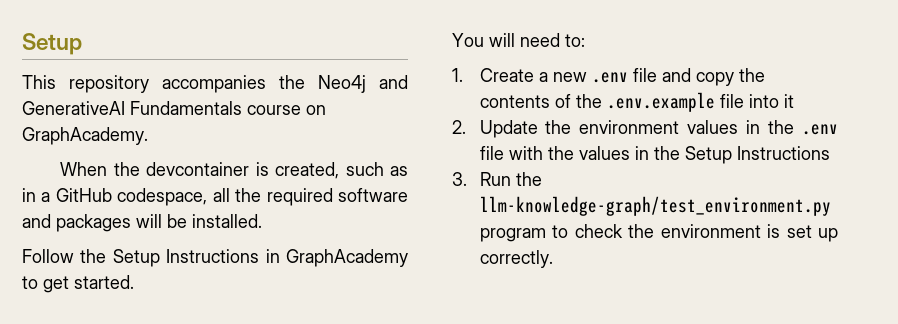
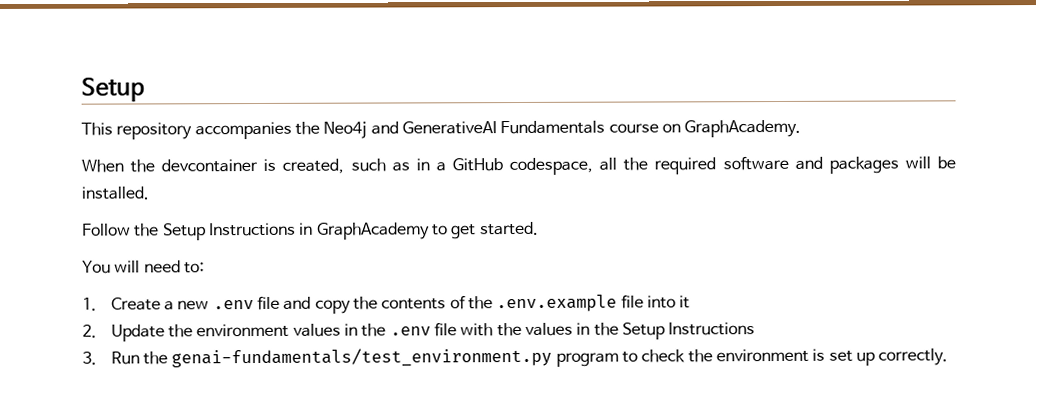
- 3. Run the llm-knowledge-graph/test_environment.py program to check the environment is set up correctly.
+ 3. Run the genai-fundamentals/test_environment.py program to check the environment is set up correctly.

